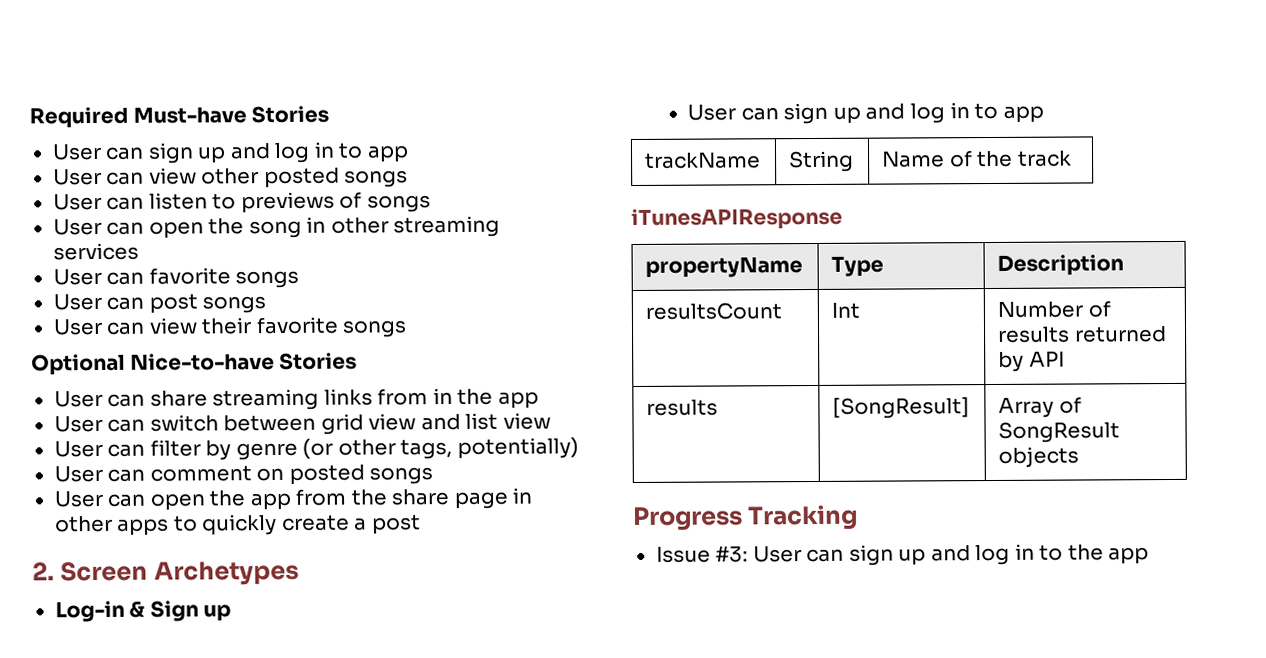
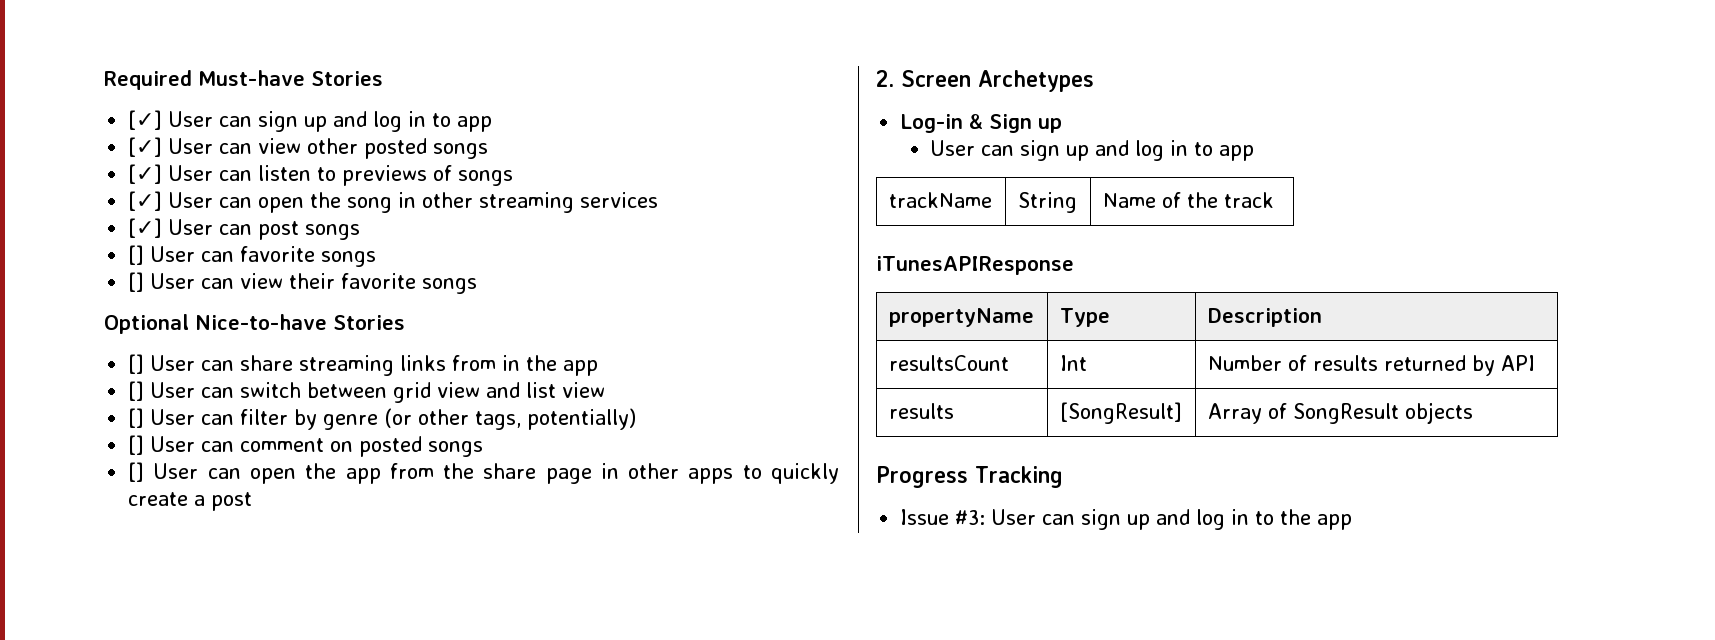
  Required Must-have Stories
- User can sign up and log in to app
- User can view other posted songs
+ [✓] User can sign up and log in to app
+ [✓] User can view other posted songs
- User can listen to previews of songs
+ [✓] User can listen to previews of songs
- User can open the song in other streaming services
+ [✓] User can open the song in other streaming services
- User can favorite songs
+ [✓] User can post songs
+ [] User can favorite songs
- User can post songs
- User can view their favorite songs
+ [] User can view their favorite songs
- User can share streaming links from in the app
+ [] User can share streaming links from in the app
- User can switch between grid view and list view
+ [] User can switch between grid view and list view
- User can filter by genre (or other tags, potentially)
+ [] User can filter by genre (or other tags, potentially)
- User can comment on posted songs
+ [] User can comment on posted songs
- User can open the app from the share page in other apps to quickly create a post
+ [] User can open the app from the share page in other apps to quickly create a post

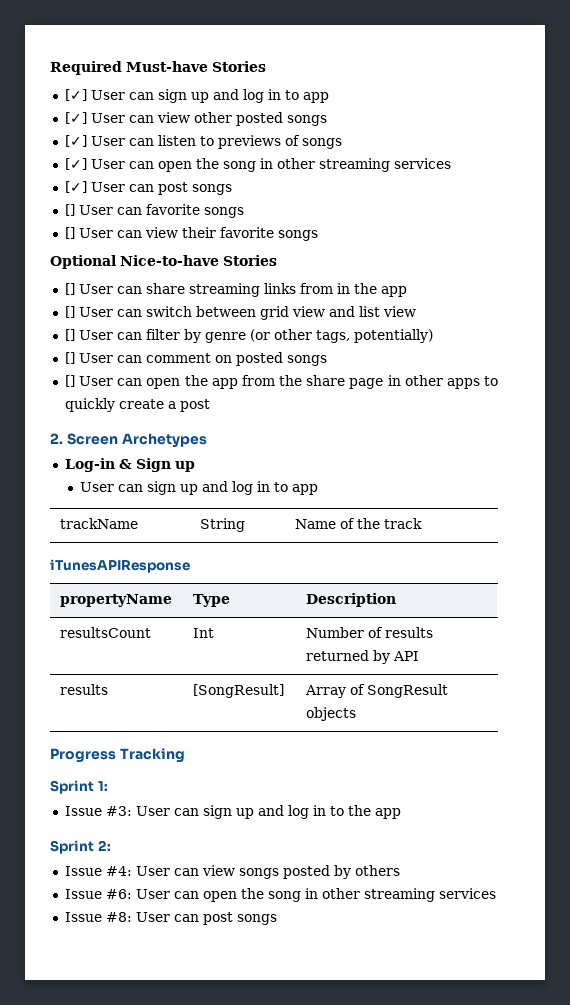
+ Sprint 1:
+ Sprint 2:
+ Issue #4: User can view songs posted by others
+ Issue #6: User can open the song in other streaming services
+ Issue #8: User can post songs

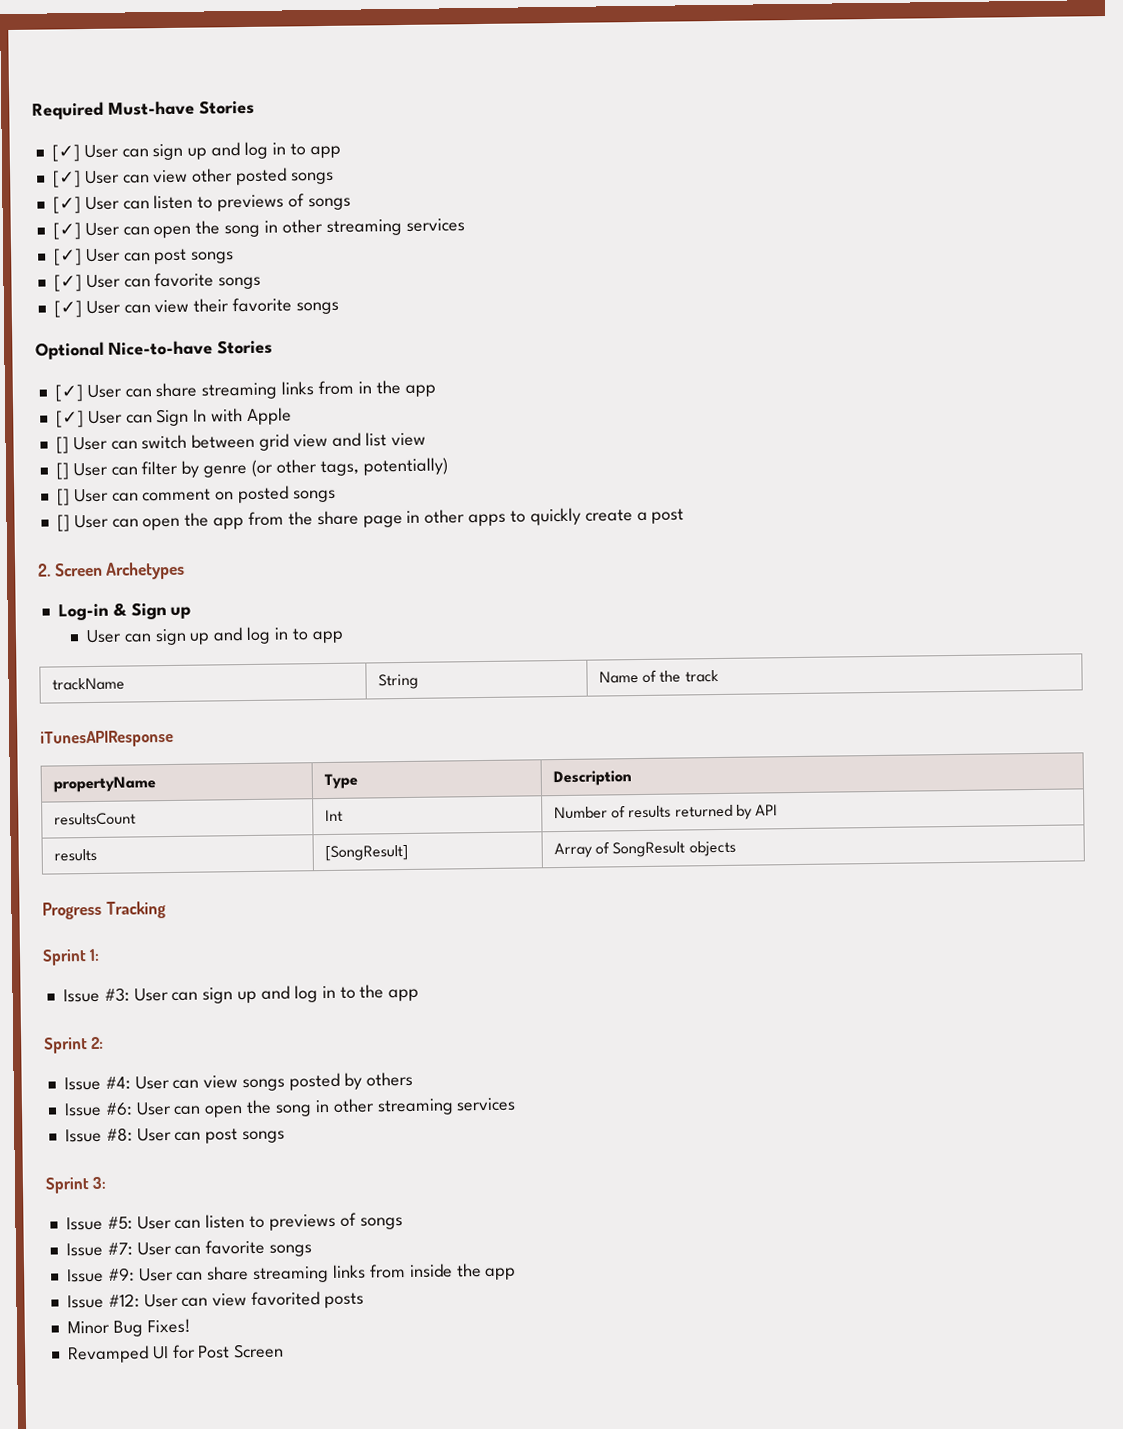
- [] User can favorite songs
- [] User can view their favorite songs
+ [✓] User can favorite songs
+ [✓] User can view their favorite songs
- [] User can share streaming links from in the app
+ [✓] User can share streaming links from in the app
+ [✓] User can Sign In with Apple
+ Sprint 3:
+ Issue #5: User can listen to previews of songs
+ Issue #7: User can favorite songs
+ Issue #9: User can share streaming links from inside the app
+ Issue #12: User can view favorited posts
+ Minor Bug Fixes!
+ Revamped UI for Post Screen

